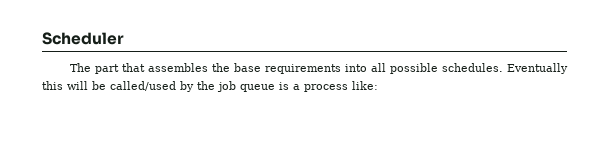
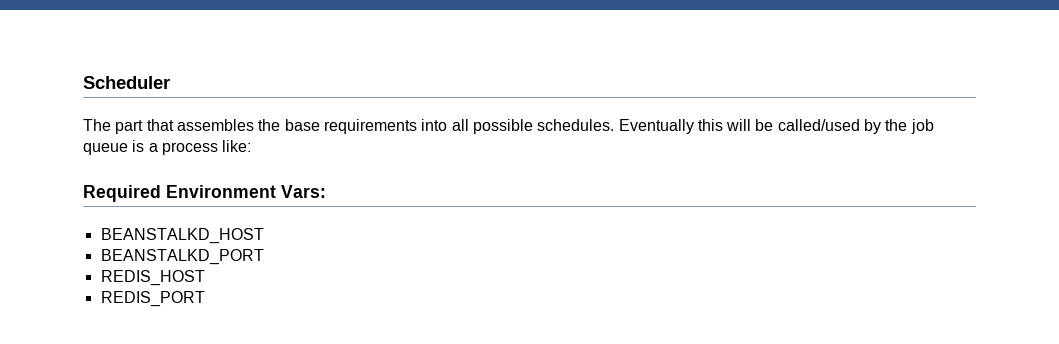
+ Required Environment Vars:
+ BEANSTALKD_HOST
+ BEANSTALKD_PORT
+ REDIS_HOST
+ REDIS_PORT

